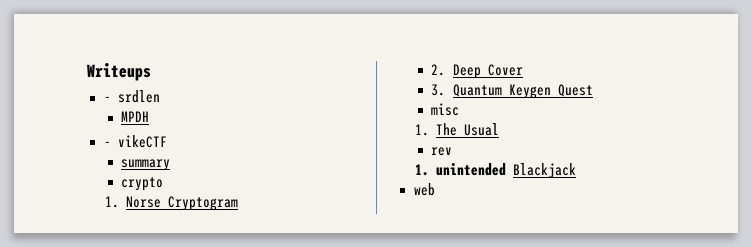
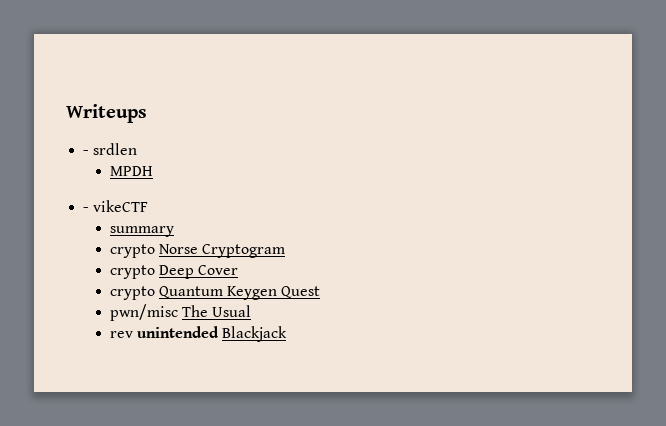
- crypto
- 1. Norse Cryptogram
+ crypto Norse Cryptogram
- 2. Deep Cover
+ crypto Deep Cover
- 3. Quantum Keygen Quest
+ crypto Quantum Keygen Quest
- misc
- 1. The Usual
+ pwn/misc The Usual
- rev
- 1. unintended Blackjack
+ rev unintended Blackjack
- web

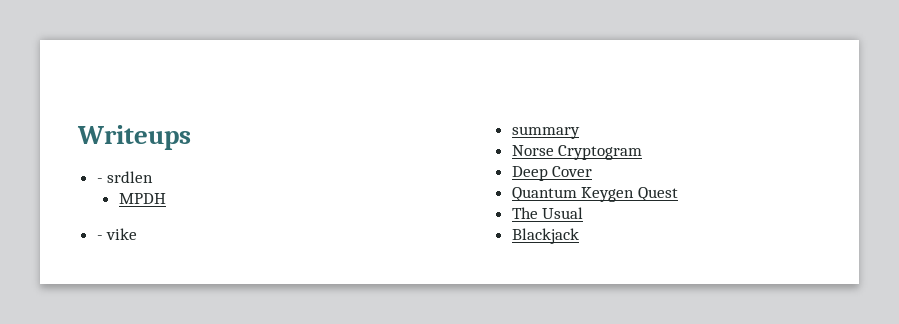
- - vikeCTF
+ - vike
- crypto Norse Cryptogram
+ Norse Cryptogram
- crypto Deep Cover
+ Deep Cover
- crypto Quantum Keygen Quest
+ Quantum Keygen Quest
- pwn/misc The Usual
+ The Usual
- rev unintended Blackjack
+ Blackjack

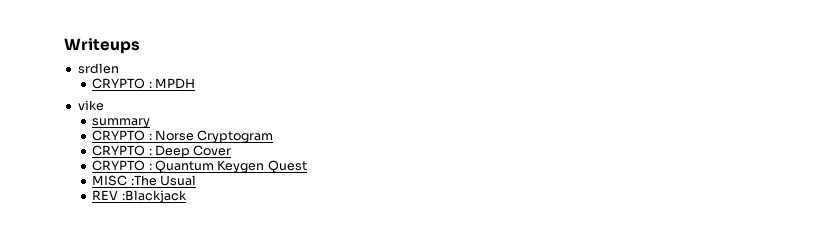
- - srdlen
+ srdlen
- MPDH
+ CRYPTO : MPDH
- - vike
+ vike
- Norse Cryptogram
+ CRYPTO : Norse Cryptogram
- Deep Cover
+ CRYPTO : Deep Cover
- Quantum Keygen Quest
+ CRYPTO : Quantum Keygen Quest
- The Usual
+ MISC :The Usual
- Blackjack
+ REV :Blackjack

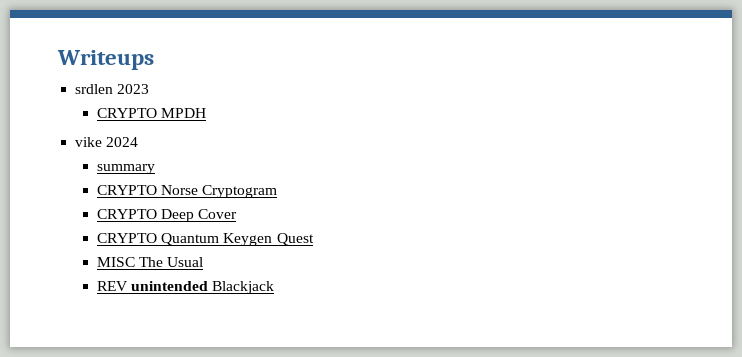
- srdlen
- CRYPTO : MPDH
+ srdlen 2023
+ CRYPTO MPDH
- vike
+ vike 2024
- CRYPTO : Norse Cryptogram
+ CRYPTO Norse Cryptogram
- CRYPTO : Deep Cover
+ CRYPTO Deep Cover
- CRYPTO : Quantum Keygen Quest
+ CRYPTO Quantum Keygen Quest
- MISC :The Usual
+ MISC The Usual
- REV :Blackjack
+ REV unintended Blackjack

